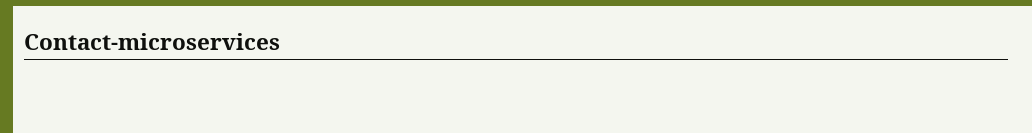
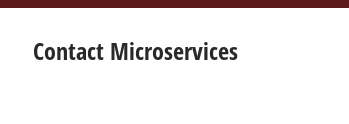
- Contact-microservices
+ Contact Microservices

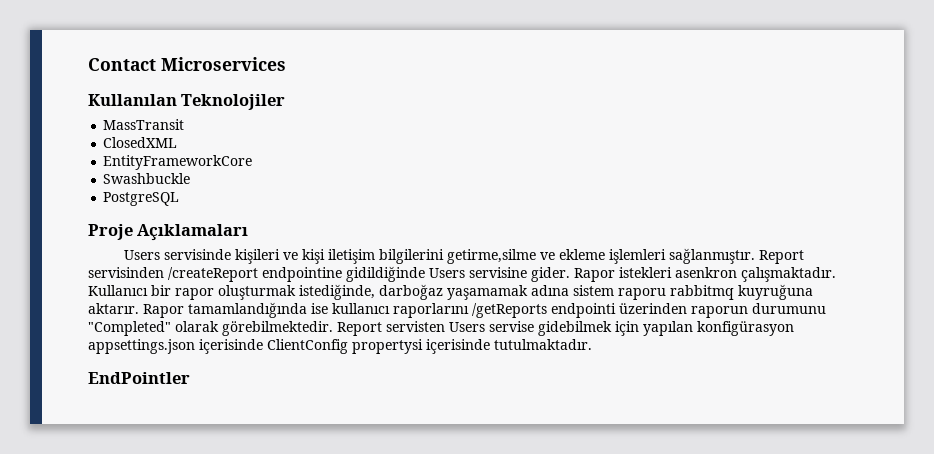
+ Kullanılan Teknolojiler
+ MassTransit
+ ClosedXML
+ EntityFrameworkCore
+ Swashbuckle
+ PostgreSQL
+ Proje Açıklamaları
+ Users servisinde kişileri ve kişi iletişim bilgilerini getirme,silme ve ekleme işlemleri sağlanmıştır. Report servisinden /createReport endpointine gidildiğinde Users servisine gider. Rapor istekleri asenkron çalışmaktadır. Kullanıcı bir rapor oluşturmak istediğinde, darboğaz yaşamamak adına sistem raporu rabbitmq kuyruğuna aktarır. Rapor tamamlandığında ise kullanıcı raporlarını /getReports endpointi üzerinden raporun durumunu "Completed" olarak görebilmektedir. Report servisten Users servise gidebilmek için yapılan konfigürasyon appsettings.json içerisinde ClientConfig propertysi içerisinde tutulmaktadır.
+ EndPointler

